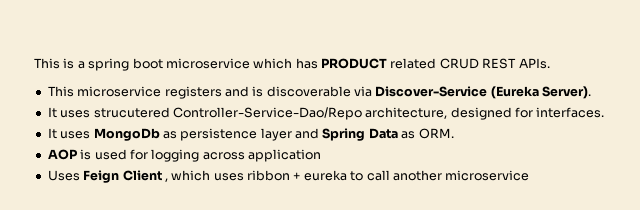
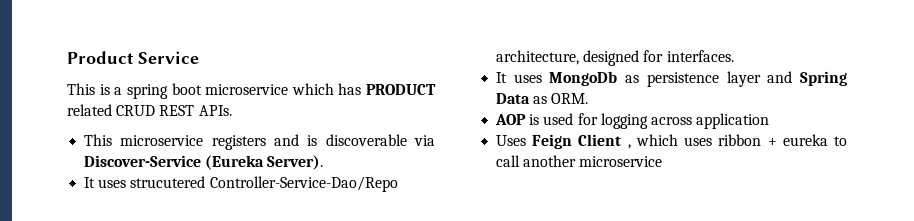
+ Product Service

